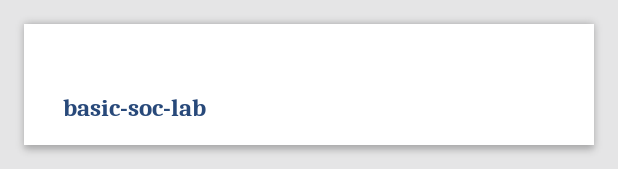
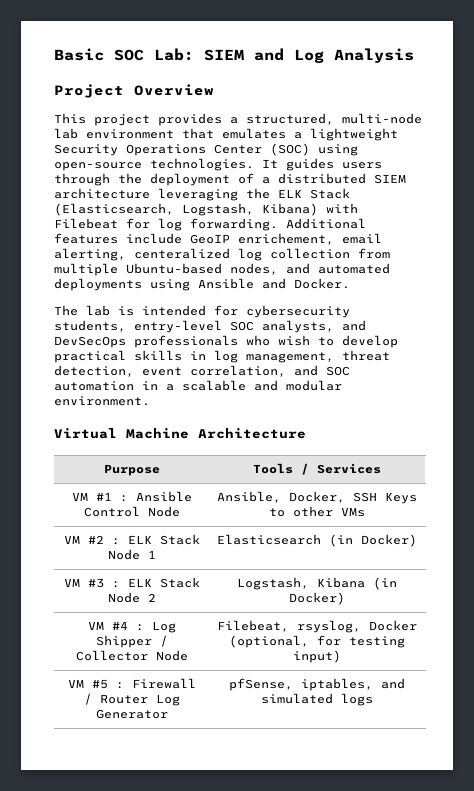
- basic-soc-lab
+ Basic SOC Lab: SIEM and Log Analysis
+ Project Overview
+ This project provides a structured, multi-node lab environment that emulates a lightweight Security Operations Center (SOC) using open-source technologies. It guides users through the deployment of a distributed SIEM architecture leveraging the ELK Stack (Elasticsearch, Logstash, Kibana) with Filebeat for log forwarding. Additional features include GeoIP enrichement, email alerting, centeralized log collection from multiple Ubuntu-based nodes, and automated deployments using Ansible and Docker.
+ The lab is intended for cybersecurity students, entry-level SOC analysts, and DevSecOps professionals who wish to develop practical skills in log management, threat detection, event correlation, and SOC automation in a scalable and modular environment.
+ Virtual Machine Architecture
+ Purpose | Tools / Services
+ VM #1 : Ansible Control Node | Ansible, Docker, SSH Keys to other VMs
+ VM #2 : ELK Stack Node 1 | Elasticsearch (in Docker)
+ VM #3 : ELK Stack Node 2 | Logstash, Kibana (in Docker)
+ VM #4 : Log Shipper / Collector Node | Filebeat, rsyslog, Docker (optional, for testing input)
+ VM #5 : Firewall / Router Log Generator | pfSense, iptables, and simulated logs

